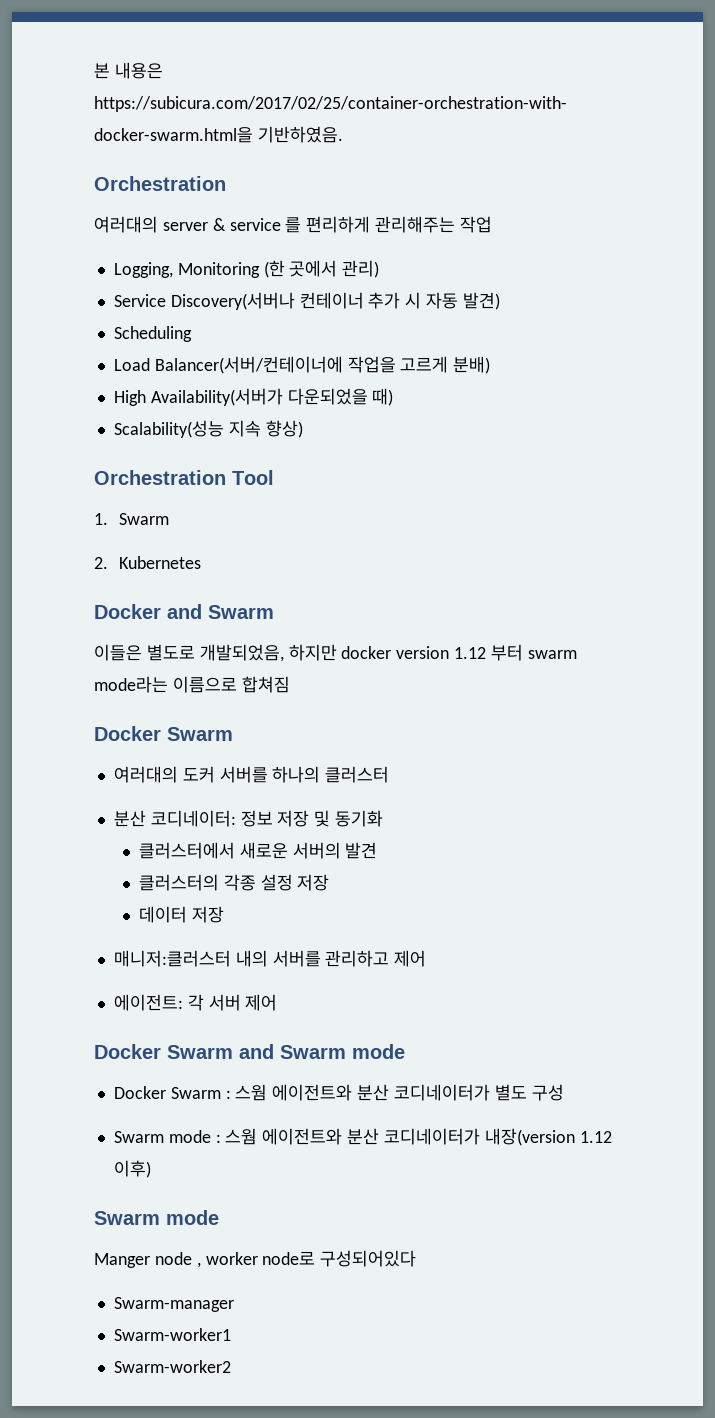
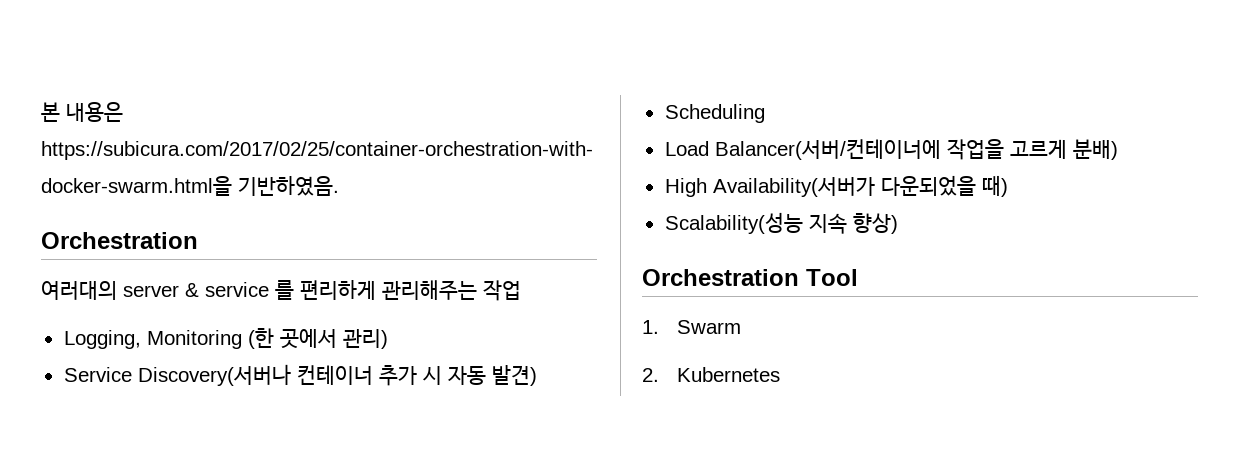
- Docker and Swarm
- 이들은 별도로 개발되었음, 하지만 docker version 1.12 부터 swarm mode라는 이름으로 합쳐짐
- Docker Swarm
- 여러대의 도커 서버를 하나의 클러스터
- 분산 코디네이터: 정보 저장 및 동기화
- 클러스터에서 새로운 서버의 발견
- 클러스터의 각종 설정 저장
- 데이터 저장
- 매니저:클러스터 내의 서버를 관리하고 제어
- 에이전트: 각 서버 제어
- Docker Swarm and Swarm mode
- Docker Swarm : 스웜 에이전트와 분산 코디네이터가 별도 구성
- Swarm mode : 스웜 에이전트와 분산 코디네이터가 내장(version 1.12 이후)
- Swarm mode
- Manger node , worker node로 구성되어있다
- Swarm-manager
- Swarm-worker1
- Swarm-worker2

